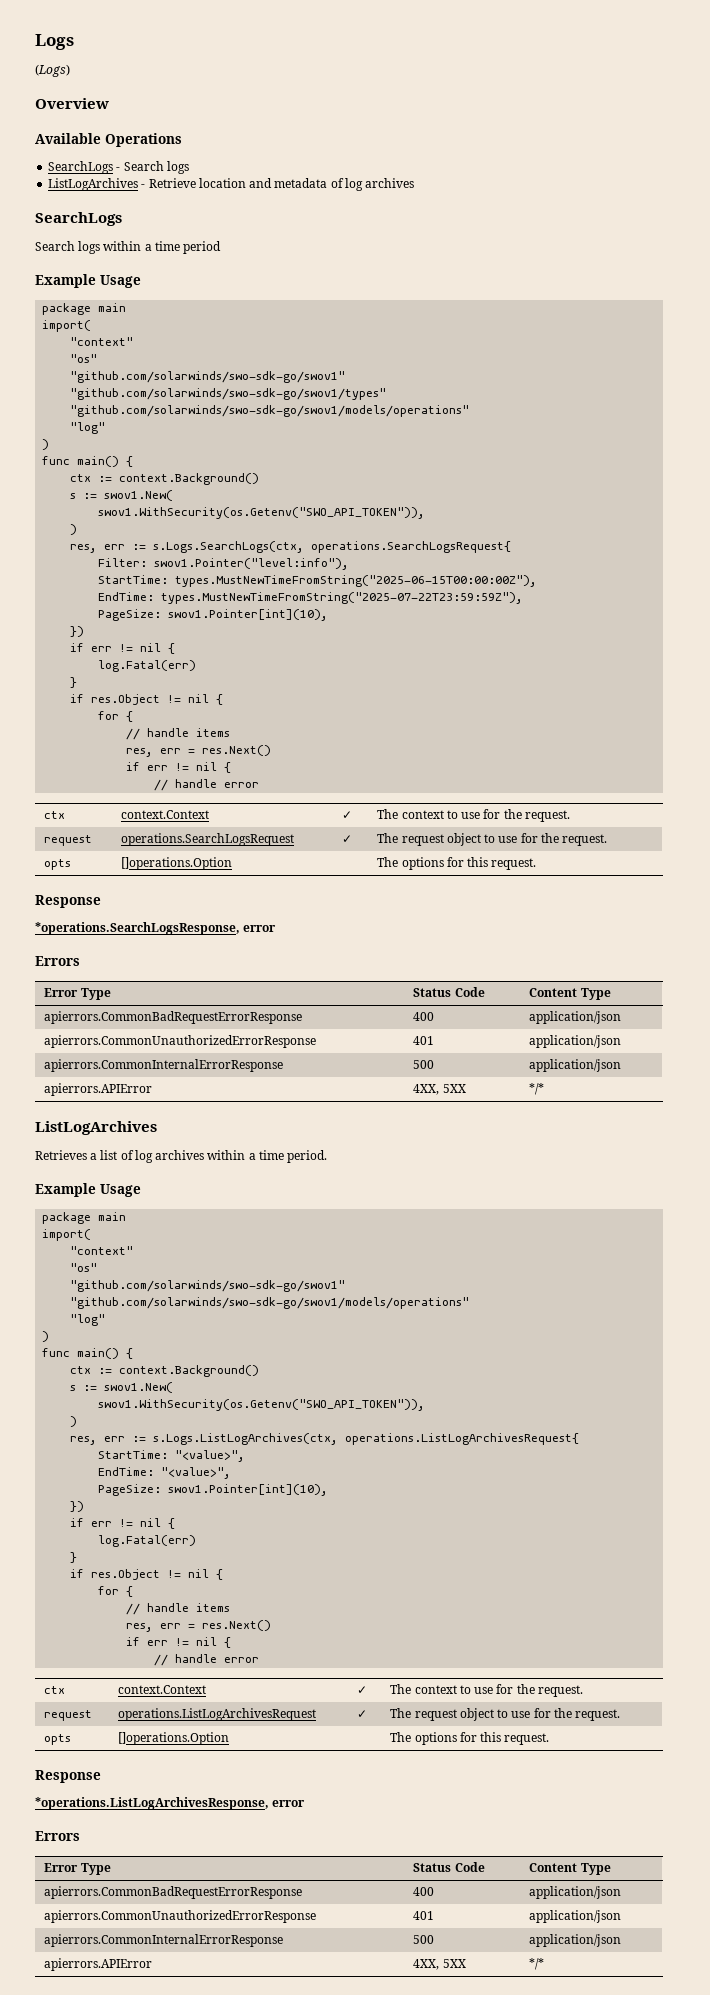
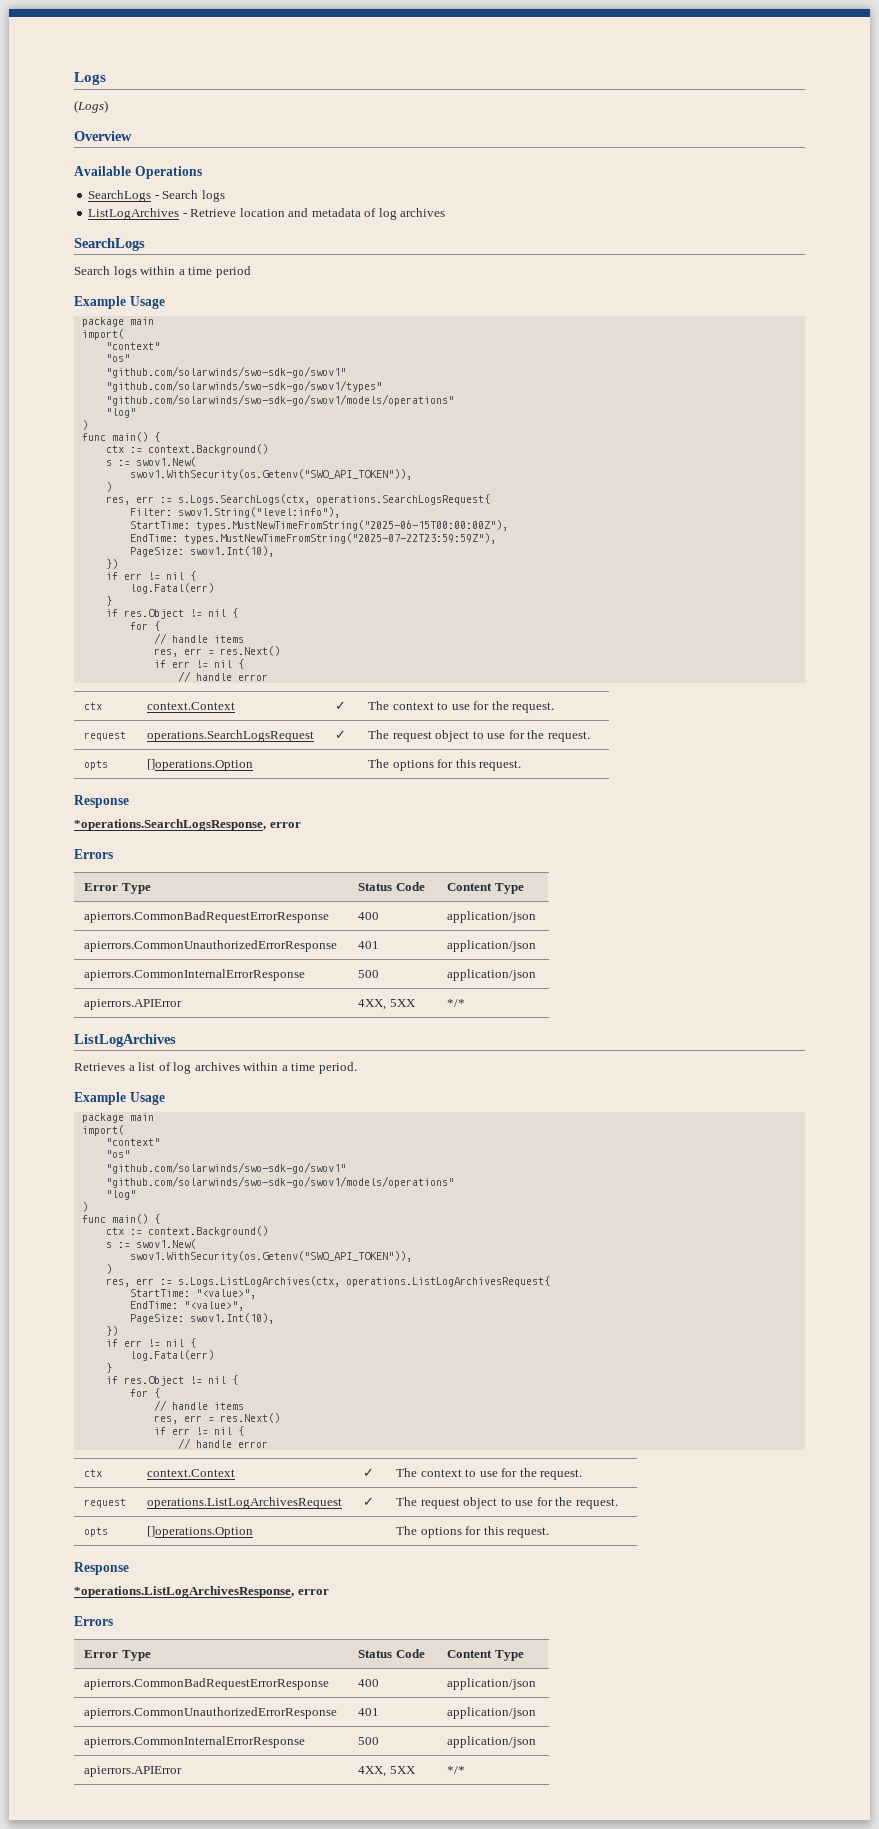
- Filter: swov1.Pointer("level:info"),
+ Filter: swov1.String("level:info"),
  EndTime: types.MustNewTimeFromString("2025-07-22T23:59:59Z"),
- PageSize: swov1.Pointer[int](10),
+ PageSize: swov1.Int(10),
  EndTime: "<value>",
- PageSize: swov1.Pointer[int](10),
+ PageSize: swov1.Int(10),

